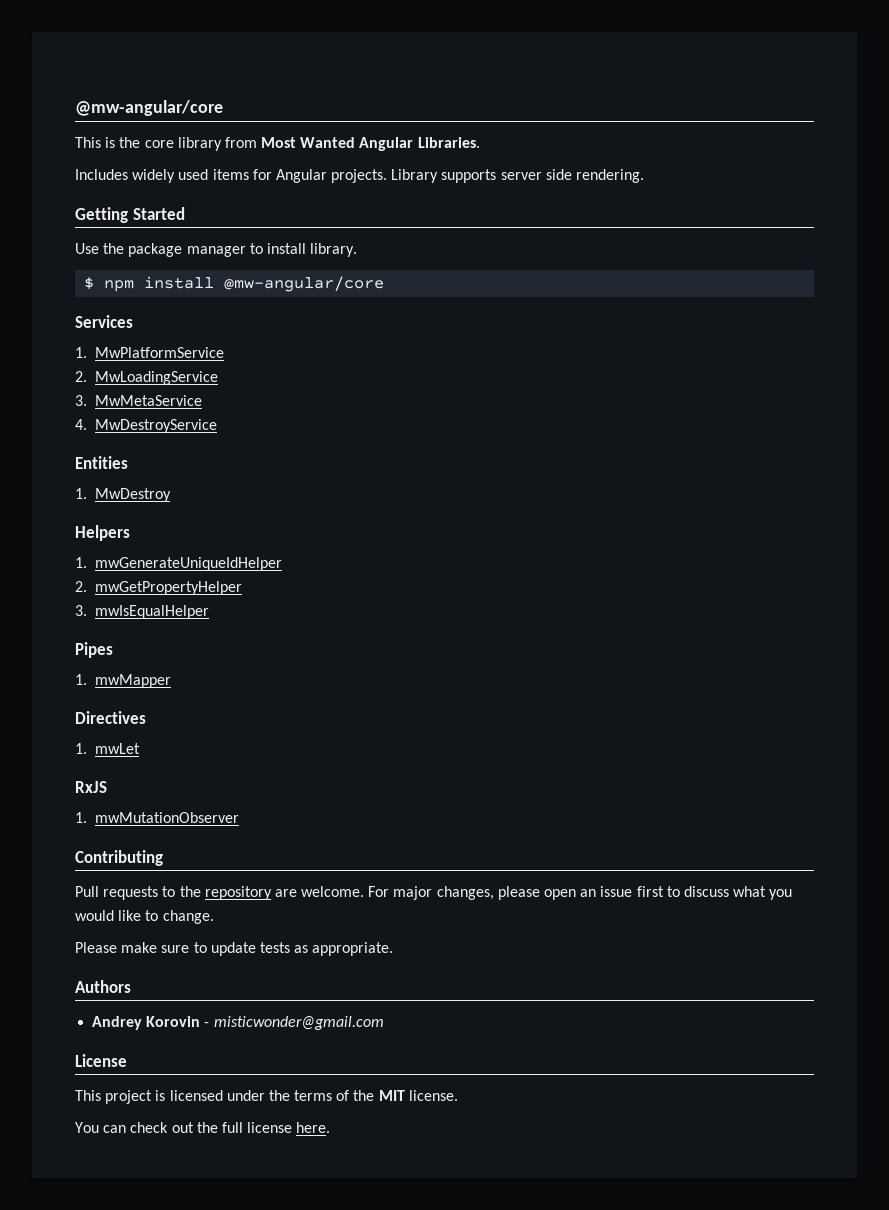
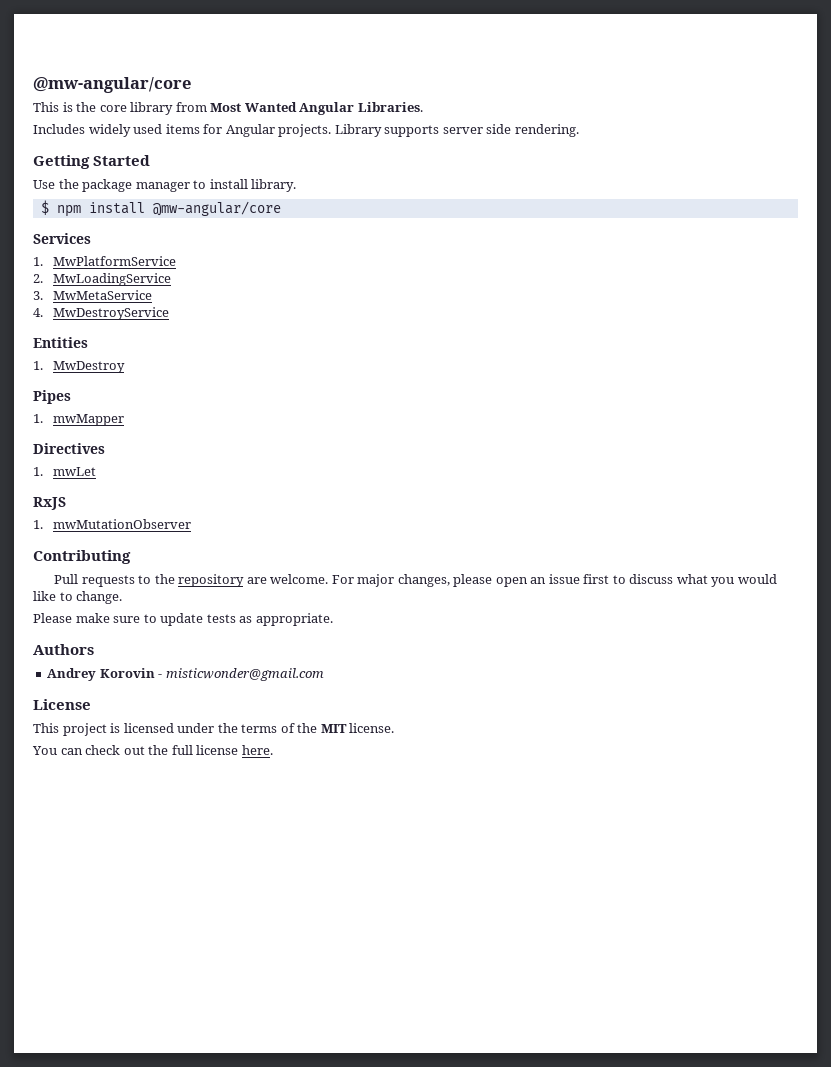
- Helpers
- 1. mwGenerateUniqueIdHelper
- 2. mwGetPropertyHelper
- 3. mwIsEqualHelper

